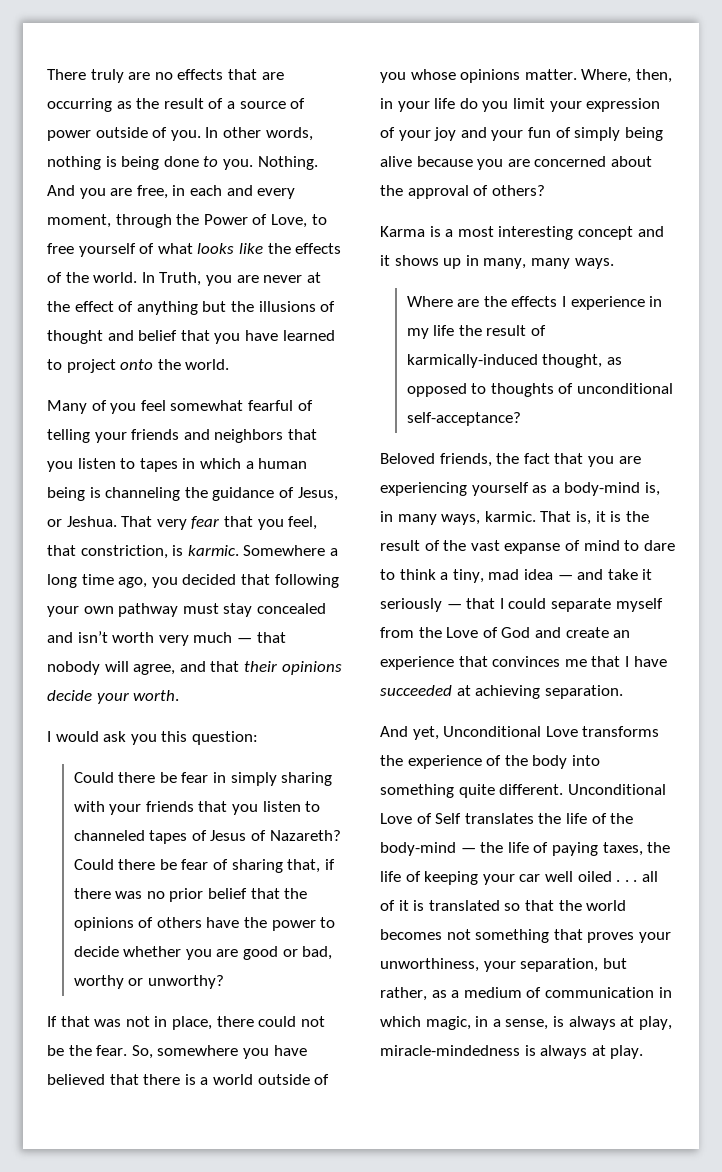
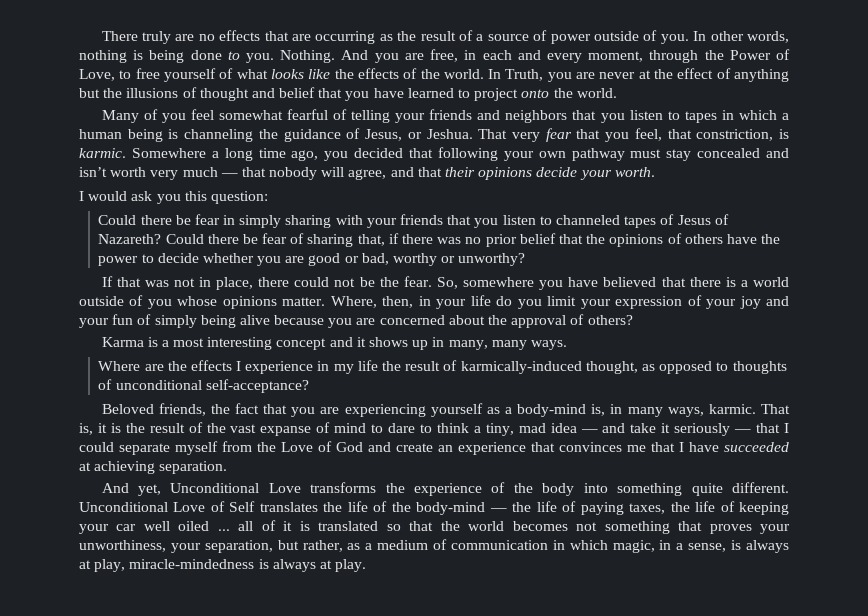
- Unconditional Love of Self translates the life of the body-mind — the life of paying taxes, the life of keeping your car well oiled . . . all of it is translated so that the world becomes not something that proves your unworthiness, your separation, but rather, as a medium of communication in which magic, in a sense, is always at play, miracle-mindedness is always at play.
+ Unconditional Love of Self translates the life of the body-mind — the life of paying taxes, the life of keeping your car well oiled ... all of it is translated so that the world becomes not something that proves your unworthiness, your separation, but rather, as a medium of communication in which magic, in a sense, is always at play, miracle-mindedness is always at play.

